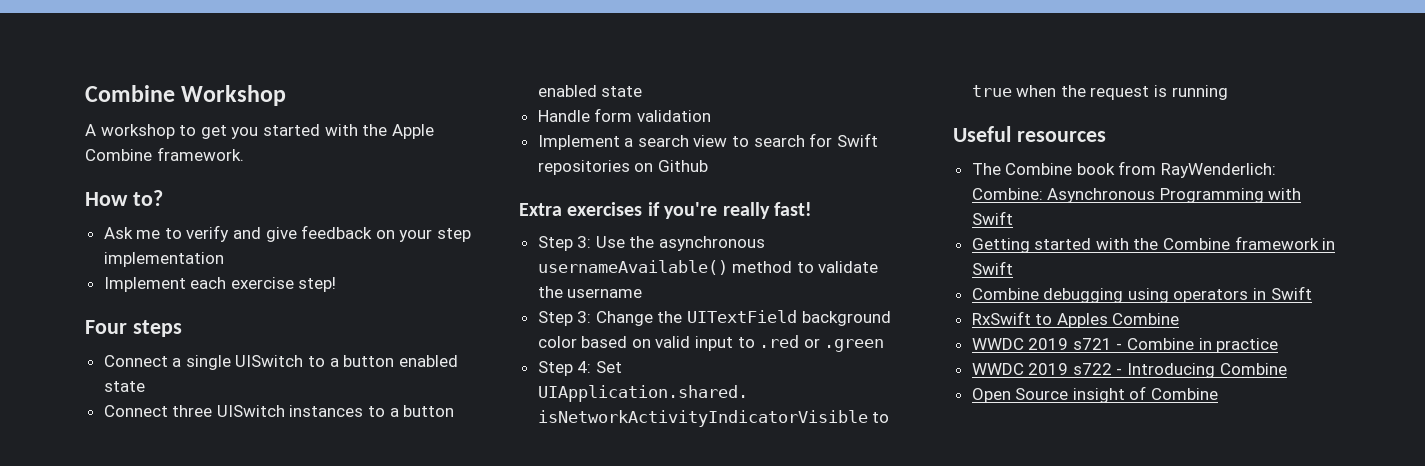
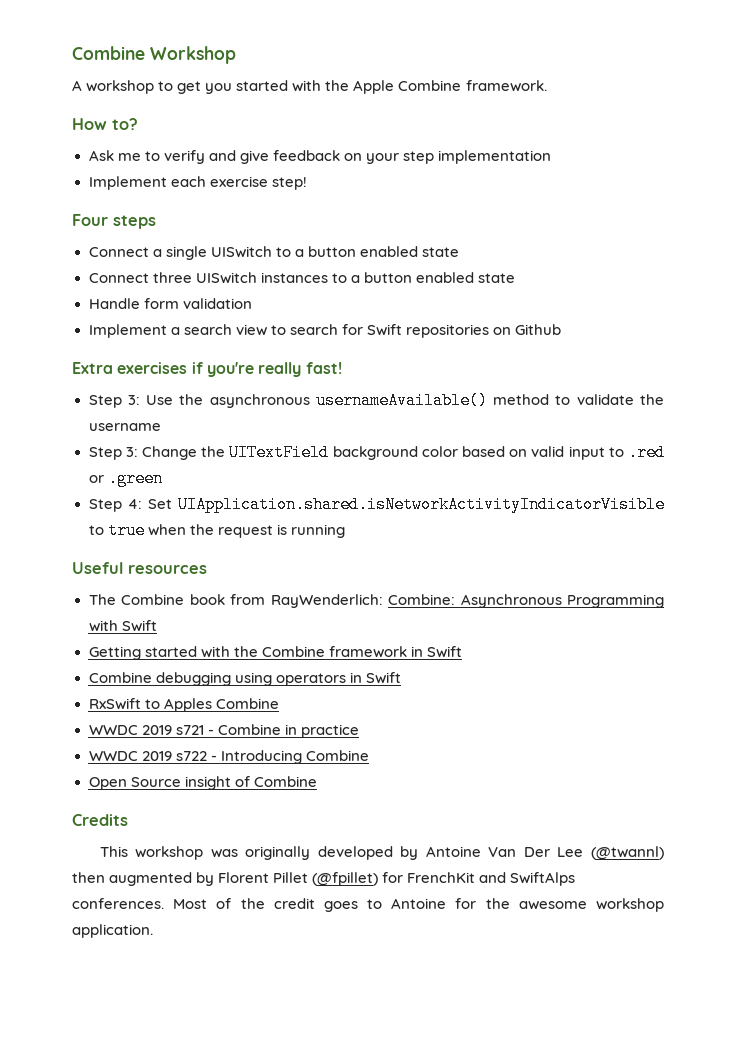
+ Credits
+ This workshop was originally developed by Antoine Van Der Lee (@twannl) then augmented by Florent Pillet (@fpillet) for FrenchKit and SwiftAlps conferences. Most of the credit goes to Antoine for the awesome workshop application.

